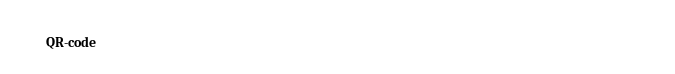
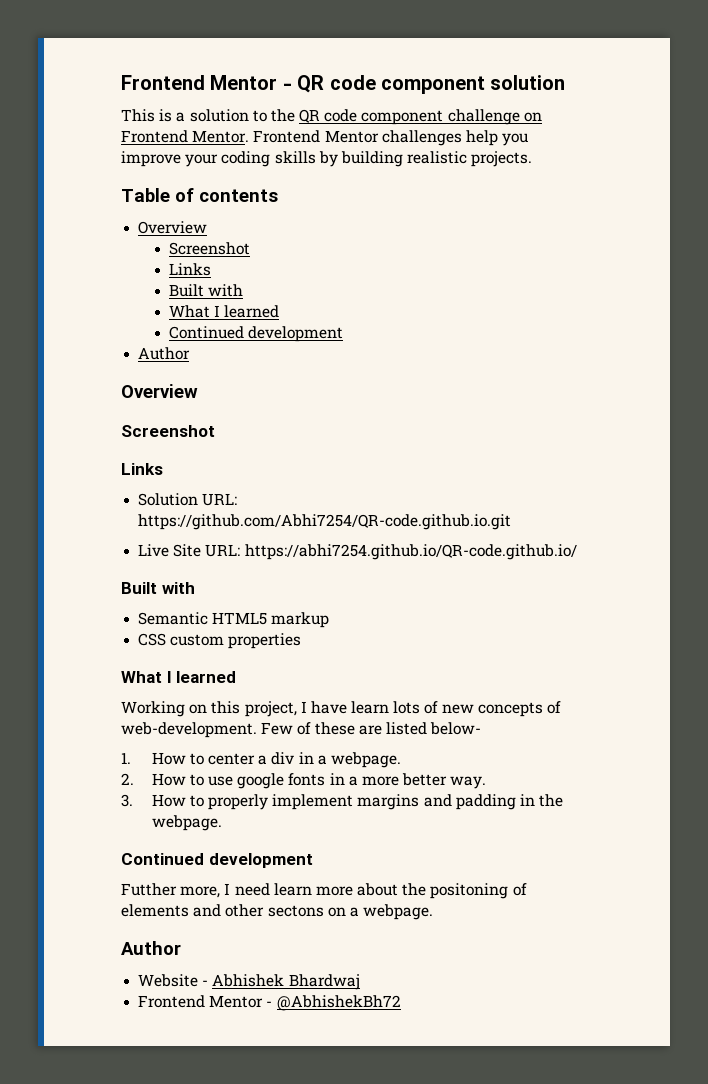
- QR-code
+ Frontend Mentor - QR code component solution
+ This is a solution to the QR code component challenge on Frontend Mentor. Frontend Mentor challenges help you improve your coding skills by building realistic projects.
+ Table of contents
+ Overview
+ Screenshot
+ Links
+ Built with
+ What I learned
+ Continued development
+ Author
+ Overview
+ Screenshot
+ Links
+ Solution URL: https://github.com/Abhi7254/QR-code.github.io.git
+ Live Site URL: https://abhi7254.github.io/QR-code.github.io/
+ Built with
+ Semantic HTML5 markup
+ CSS custom properties
+ What I learned
+ Working on this project, I have learn lots of new concepts of web-development. Few of these are listed below-
+ 1. How to center a div in a webpage.
+ 2. How to use google fonts in a more better way.
+ 3. How to properly implement margins and padding in the webpage.
+ Continued development
+ Futther more, I need learn more about the positoning of elements and other sectons on a webpage.
+ Author
+ Website - Abhishek Bhardwaj
+ Frontend Mentor - @AbhishekBh72

